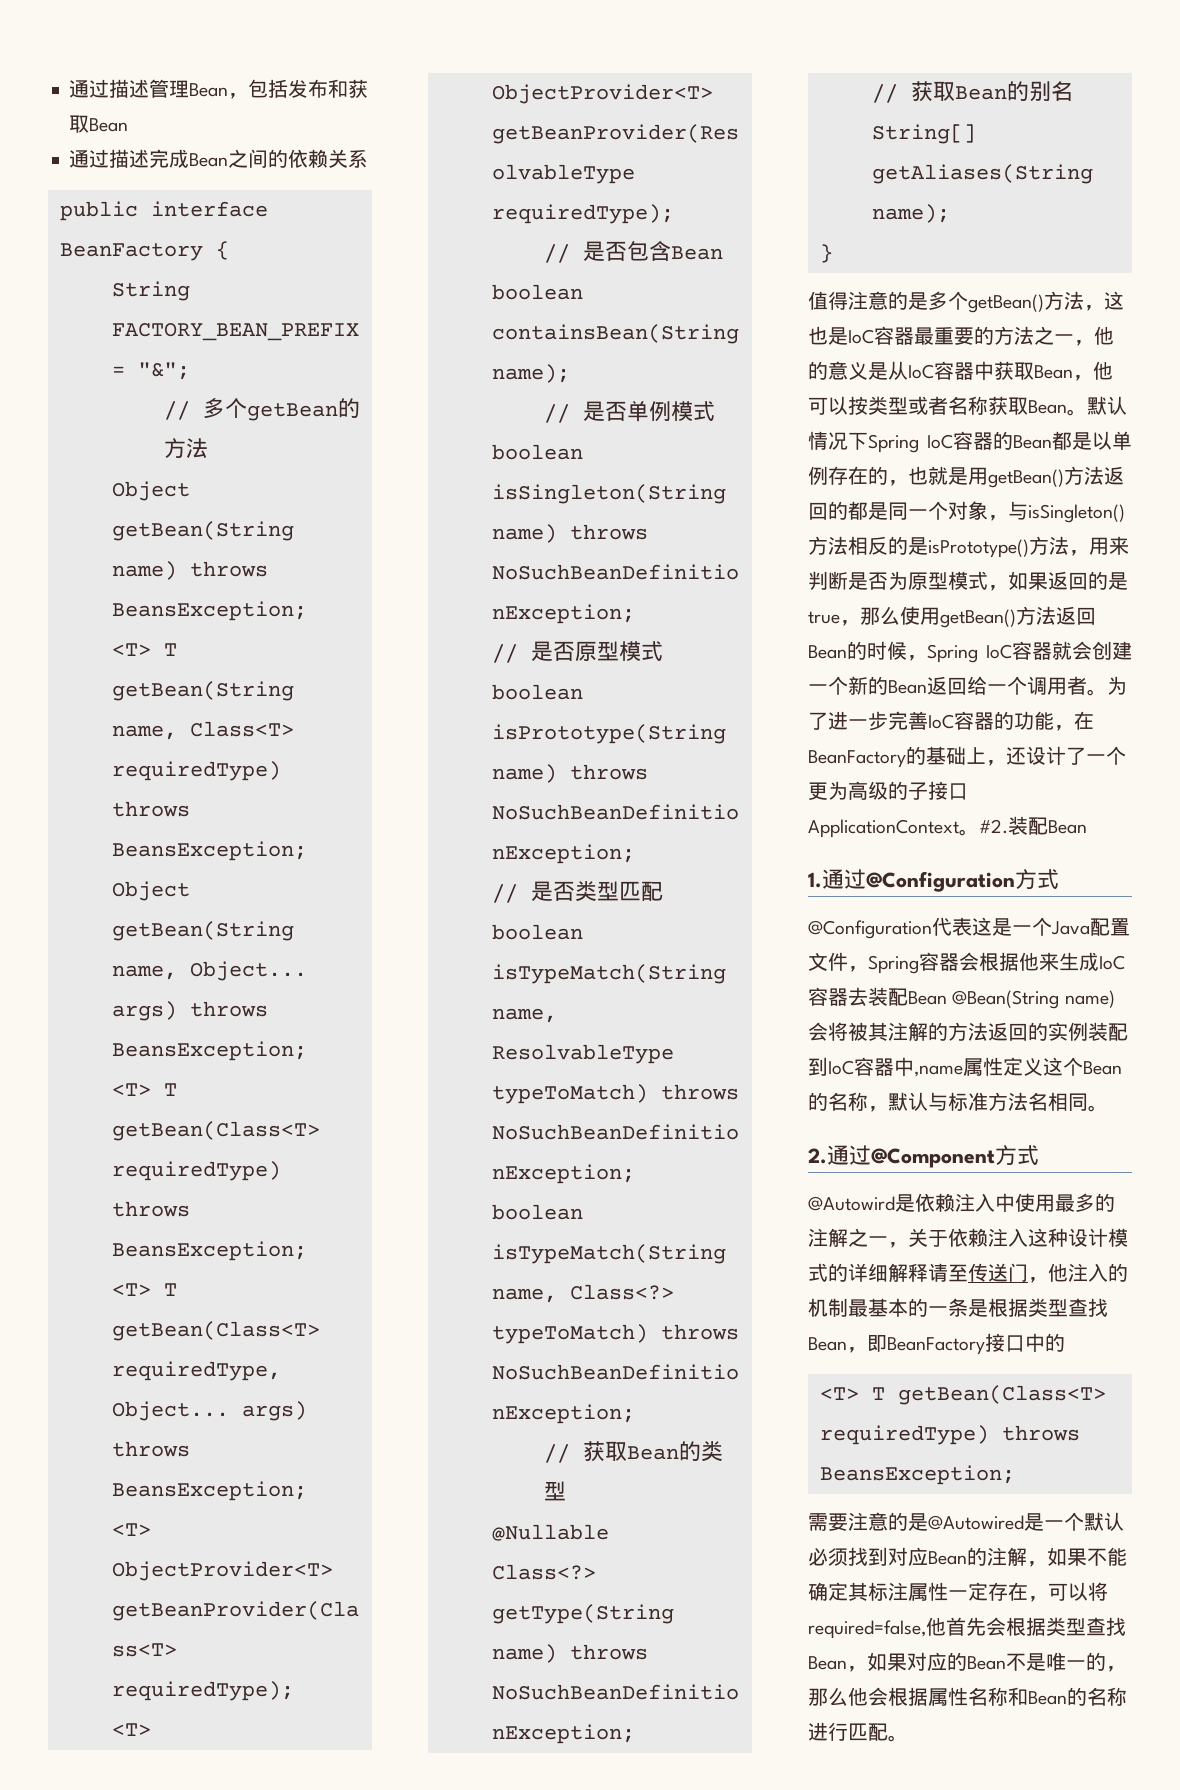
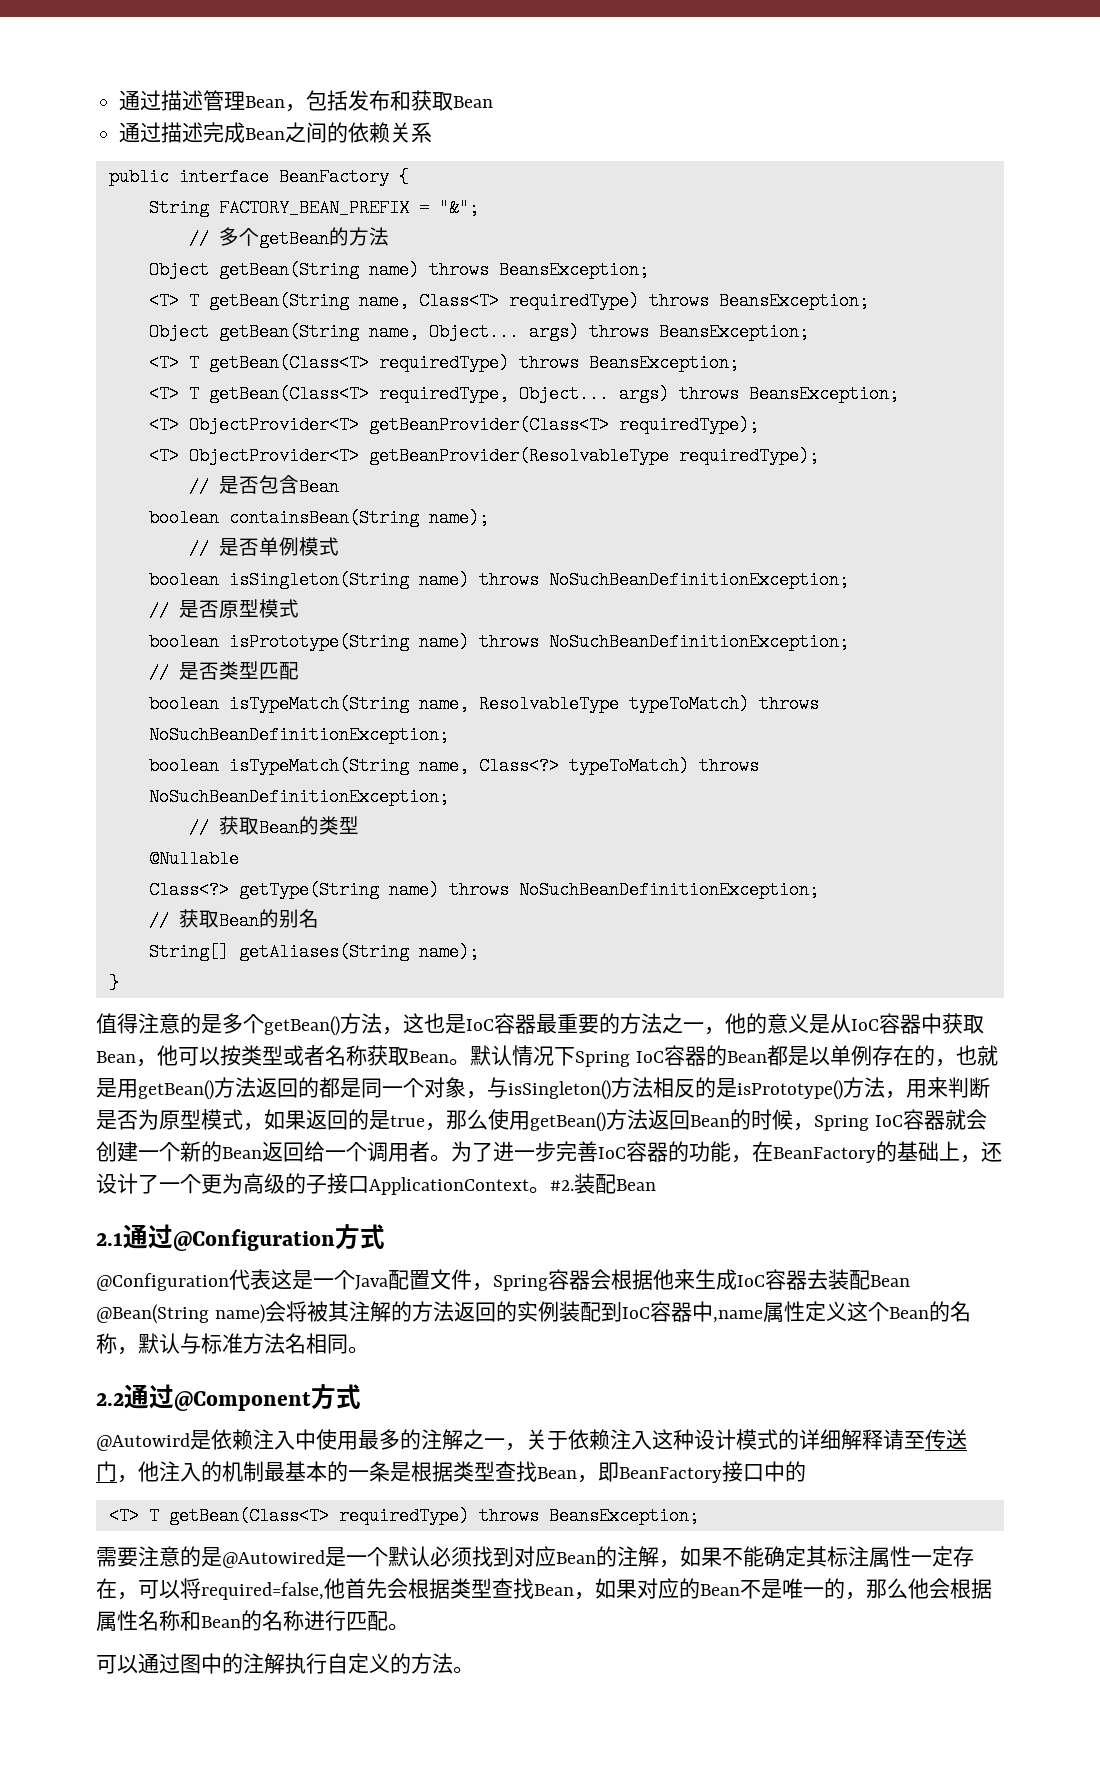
- 1.通过@Configuration方式
+ 2.1通过@Configuration方式
- 2.通过@Component方式
+ 2.2通过@Component方式
+ 可以通过图中的注解执行自定义的方法。

